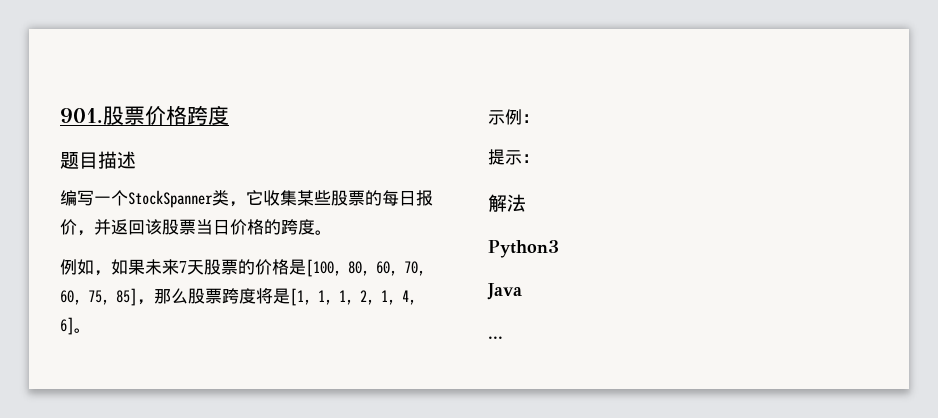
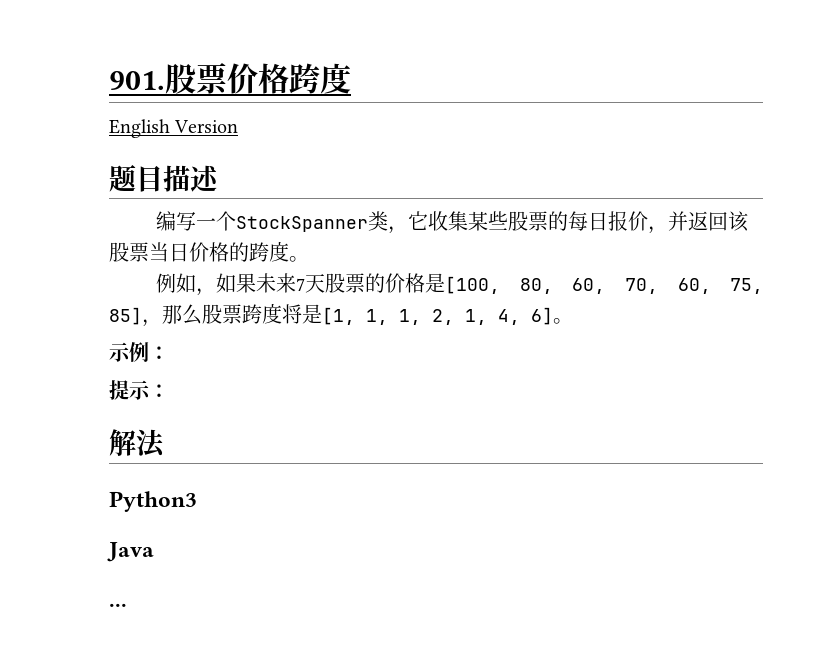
+ English Version

